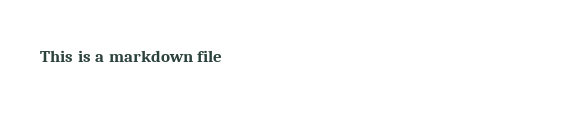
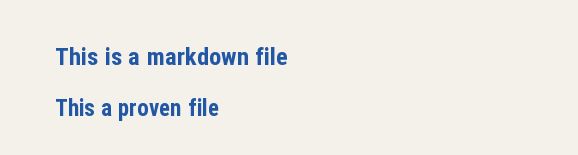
+ This a proven file

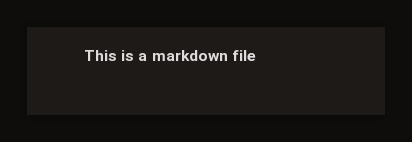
- This a proven file

